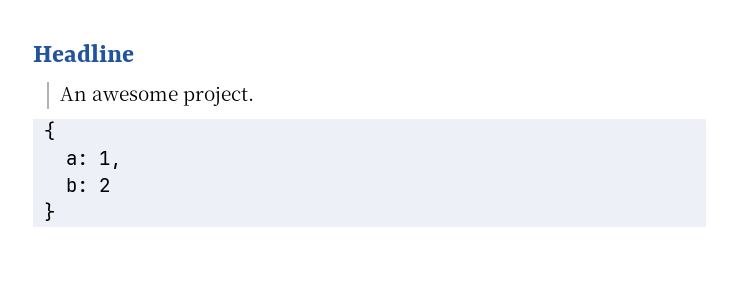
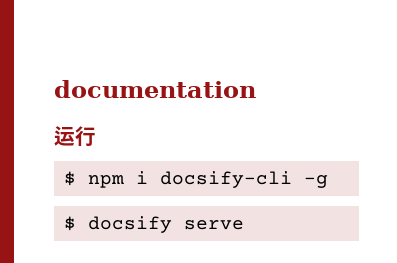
- Headline
- An awesome project.
- {
- a: 1,
- b: 2
- }
+ documentation
+ 运行
+ $ npm i docsify-cli -g
+ $ docsify serve

